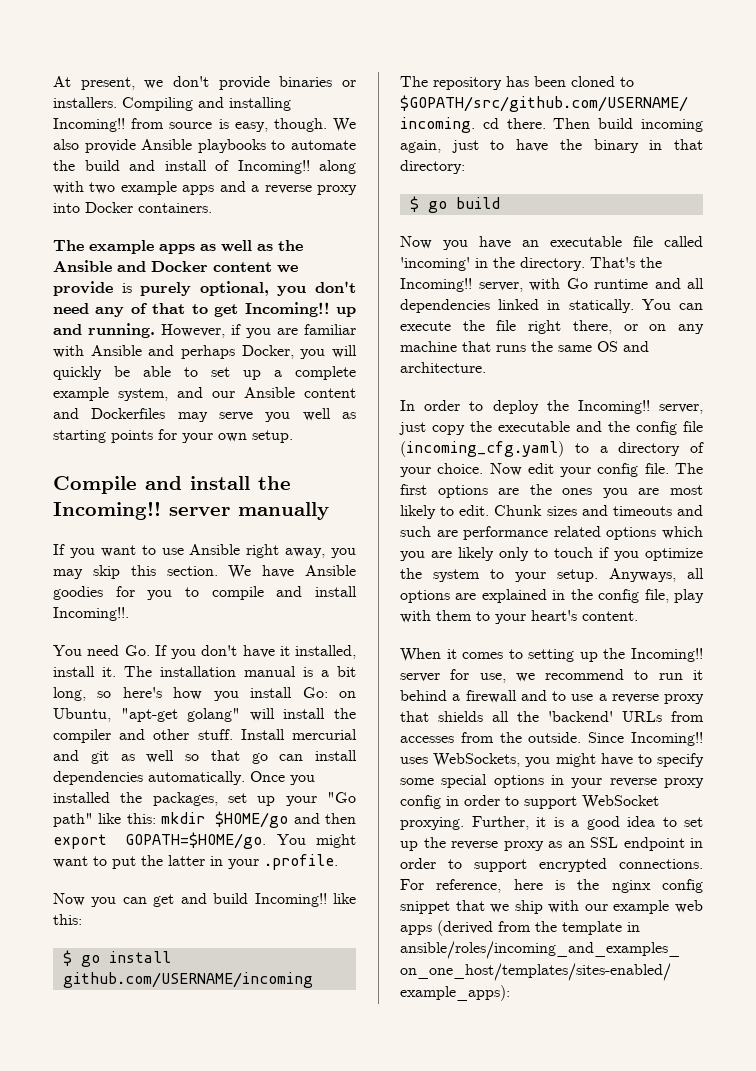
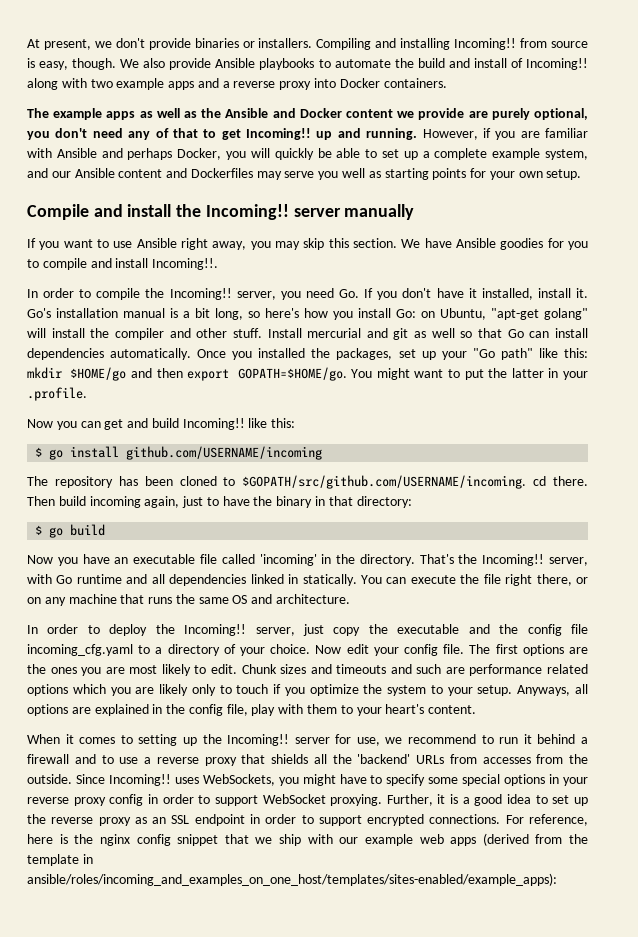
- The example apps as well as the Ansible and Docker content we provide is purely optional, you don't need any of that to get Incoming!! up and running.
+ The example apps as well as the Ansible and Docker content we provide are purely optional, you don't need any of that to get Incoming!! up and running.
- You need Go. If you don't have it installed, install it.
+ In order to compile the Incoming!! server, you need Go. If you don't have it installed, install it.
- The installation manual is a bit long, so here's how you install Go: on Ubuntu, "apt-get golang" will install the compiler and other stuff.
+ Go's installation manual is a bit long, so here's how you install Go: on Ubuntu, "apt-get golang" will install the compiler and other stuff.
- Install mercurial and git as well so that go can install dependencies automatically.
+ Install mercurial and git as well so that Go can install dependencies automatically.
- In order to deploy the Incoming!! server, just copy the executable and the config file (incoming_cfg.yaml) to a directory of your choice.
+ In order to deploy the Incoming!! server, just copy the executable and the config file incoming_cfg.yaml to a directory of your choice.

